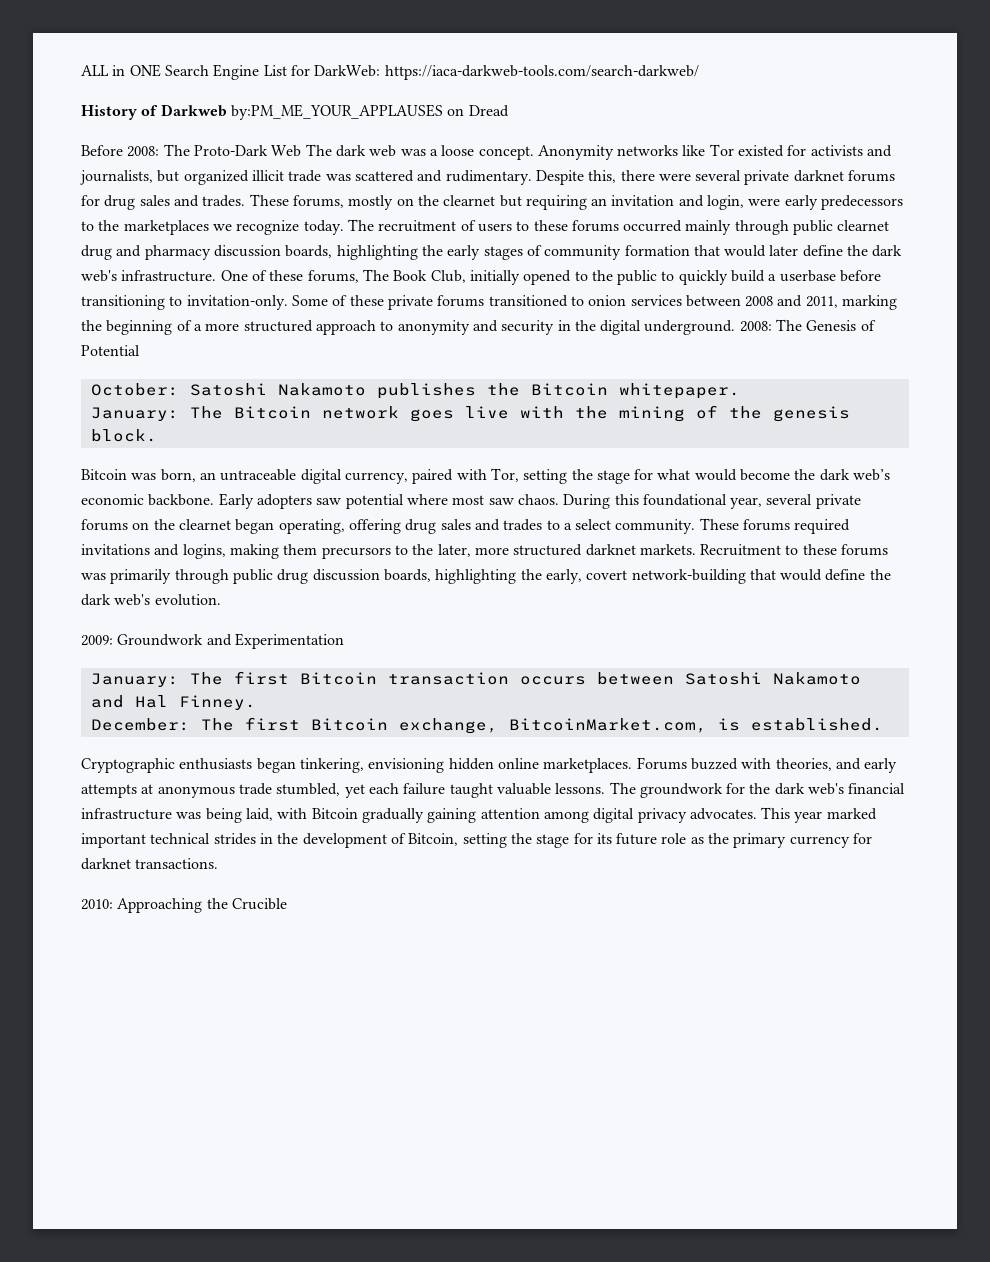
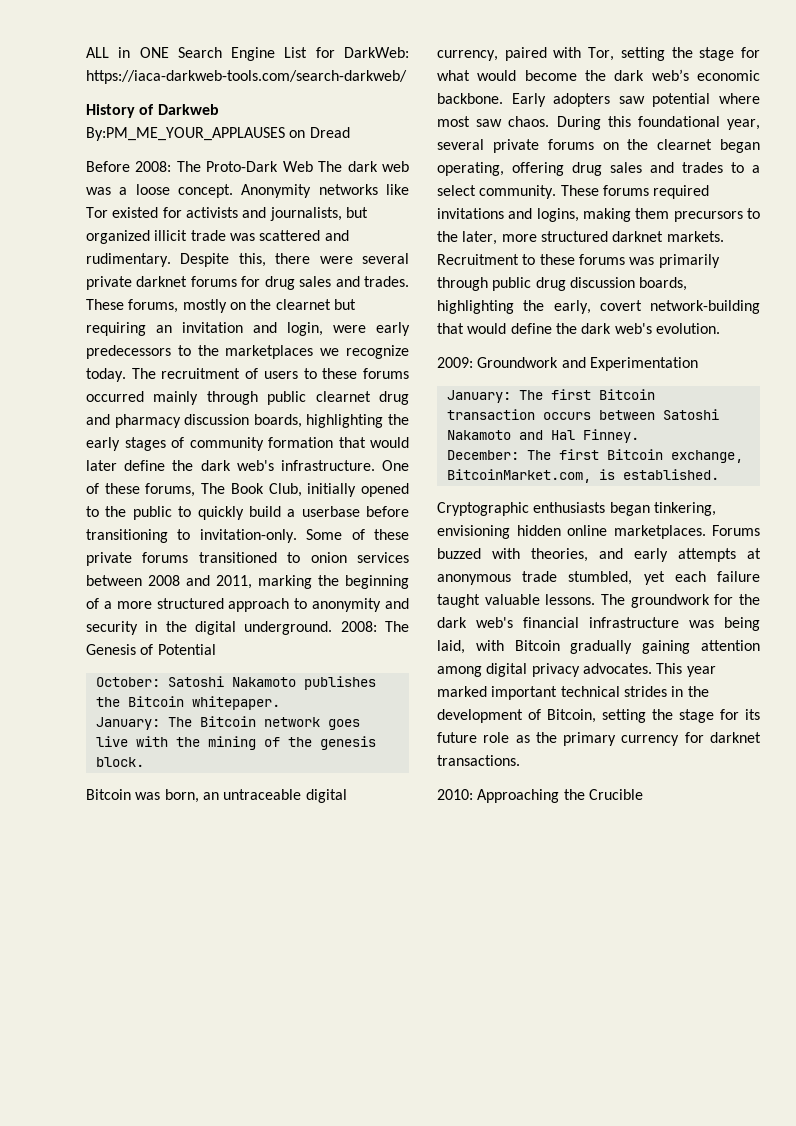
- History of Darkweb by:PM_ME_YOUR_APPLAUSES on Dread
+ History of Darkweb By:PM_ME_YOUR_APPLAUSES on Dread

